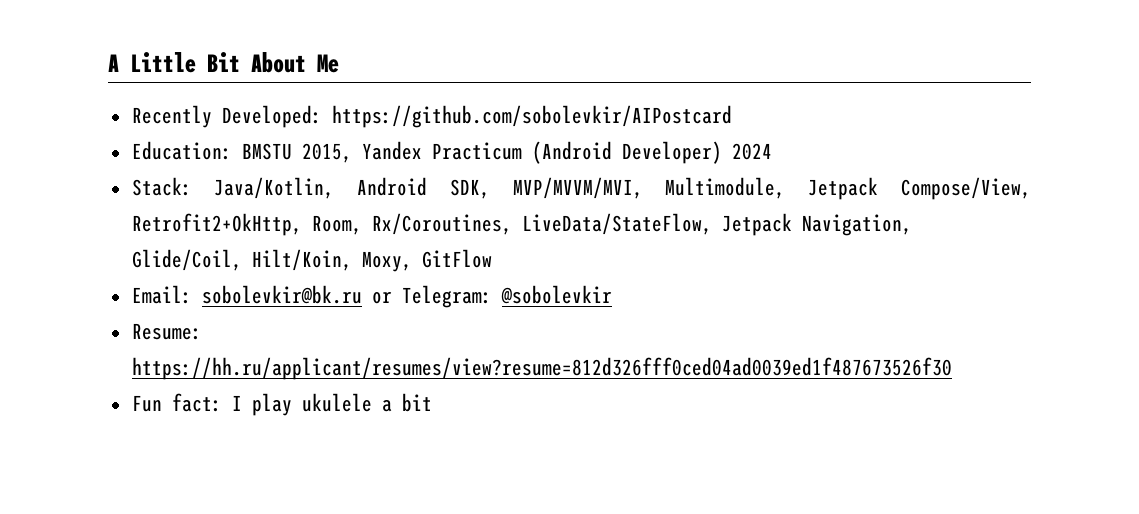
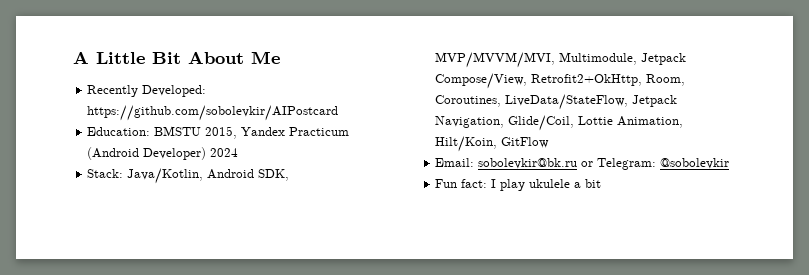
- Stack: Java/Kotlin, Android SDK, MVP/MVVM/MVI, Multimodule, Jetpack Compose/View, Retrofit2+OkHttp, Room, Rx/Coroutines, LiveData/StateFlow, Jetpack Navigation, Glide/Coil, Hilt/Koin, Moxy, GitFlow
+ Stack: Java/Kotlin, Android SDK, MVP/MVVM/MVI, Multimodule, Jetpack Compose/View, Retrofit2+OkHttp, Room, Coroutines, LiveData/StateFlow, Jetpack Navigation, Glide/Coil, Lottie Animation, Hilt/Koin, GitFlow
- Resume: https://hh.ru/applicant/resumes/view?resume=812d326fff0ced04ad0039ed1f487673526f30

